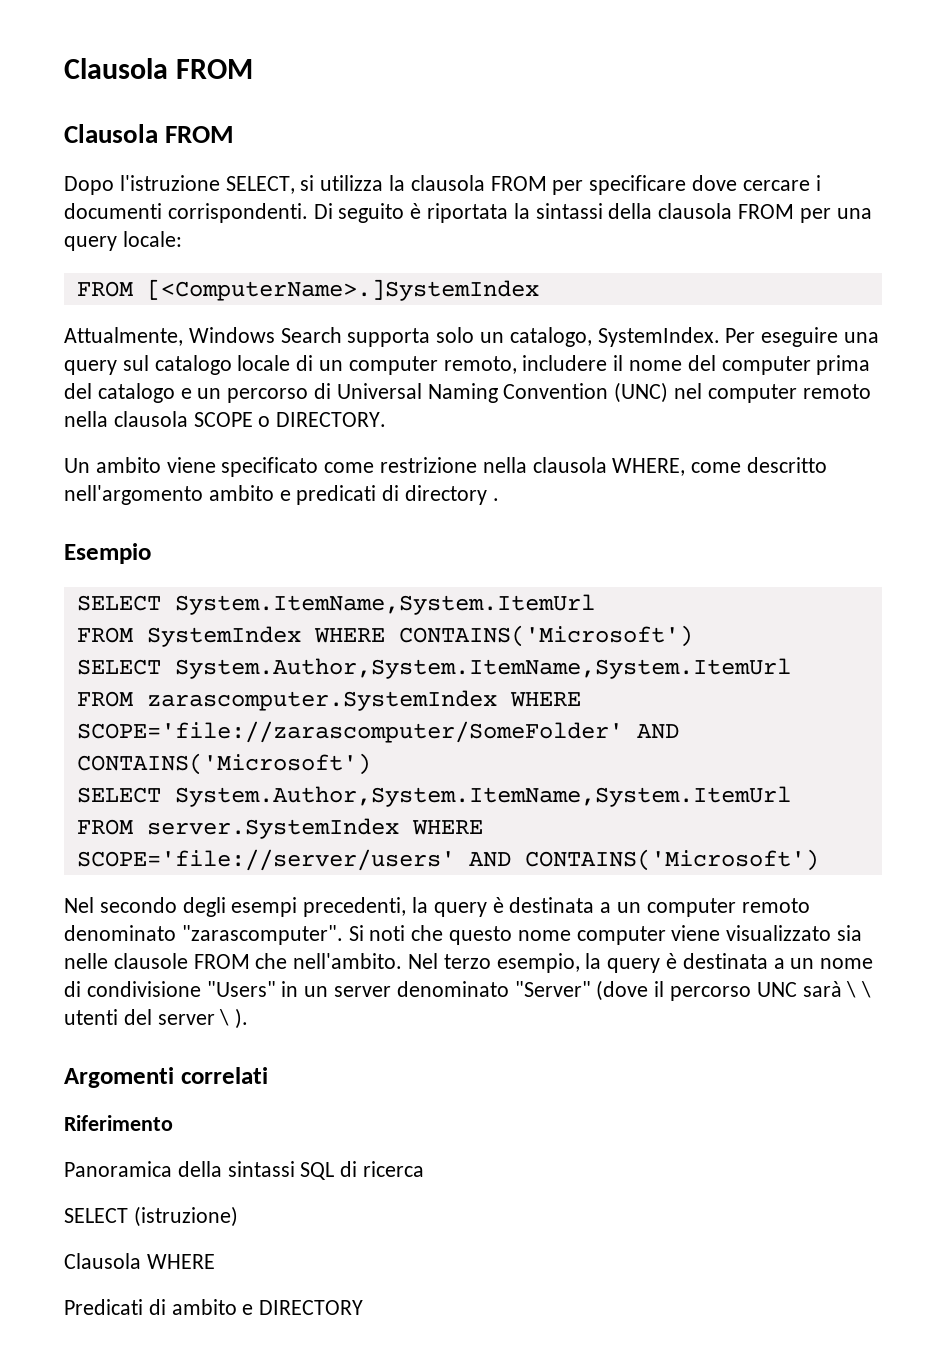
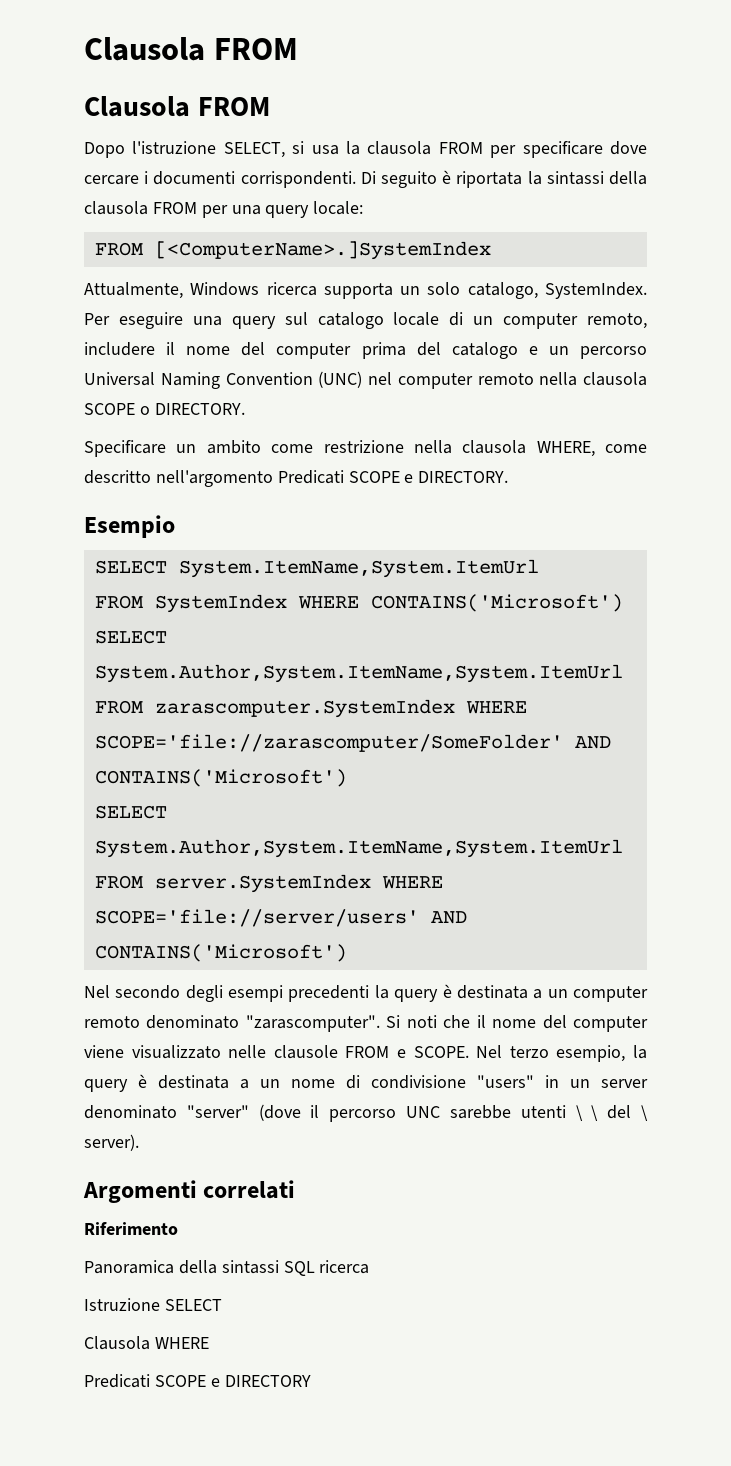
- Dopo l'istruzione SELECT, si utilizza la clausola FROM per specificare dove cercare i documenti corrispondenti.
+ Dopo l'istruzione SELECT, si usa la clausola FROM per specificare dove cercare i documenti corrispondenti.
- Attualmente, Windows Search supporta solo un catalogo, SystemIndex.
+ Attualmente, Windows ricerca supporta un solo catalogo, SystemIndex.
- Per eseguire una query sul catalogo locale di un computer remoto, includere il nome del computer prima del catalogo e un percorso di Universal Naming Convention (UNC) nel computer remoto nella clausola SCOPE o DIRECTORY.
+ Per eseguire una query sul catalogo locale di un computer remoto, includere il nome del computer prima del catalogo e un percorso Universal Naming Convention (UNC) nel computer remoto nella clausola SCOPE o DIRECTORY.
- Un ambito viene specificato come restrizione nella clausola WHERE, come descritto nell'argomento ambito e predicati di directory .
+ Specificare un ambito come restrizione nella clausola WHERE, come descritto nell'argomento Predicati SCOPE e DIRECTORY.
- Nel secondo degli esempi precedenti, la query è destinata a un computer remoto denominato "zarascomputer".
+ Nel secondo degli esempi precedenti la query è destinata a un computer remoto denominato "zarascomputer".
- Si noti che questo nome computer viene visualizzato sia nelle clausole FROM che nell'ambito.
+ Si noti che il nome del computer viene visualizzato nelle clausole FROM e SCOPE.
- Nel terzo esempio, la query è destinata a un nome di condivisione "Users" in un server denominato "Server" (dove il percorso UNC sarà \ \ utenti del server \ ).
+ Nel terzo esempio, la query è destinata a un nome di condivisione "users" in un server denominato "server" (dove il percorso UNC sarebbe utenti \ \ del \ server).
- Panoramica della sintassi SQL di ricerca
+ Panoramica della sintassi SQL ricerca
- SELECT (istruzione)
+ Istruzione SELECT
- Predicati di ambito e DIRECTORY
+ Predicati SCOPE e DIRECTORY

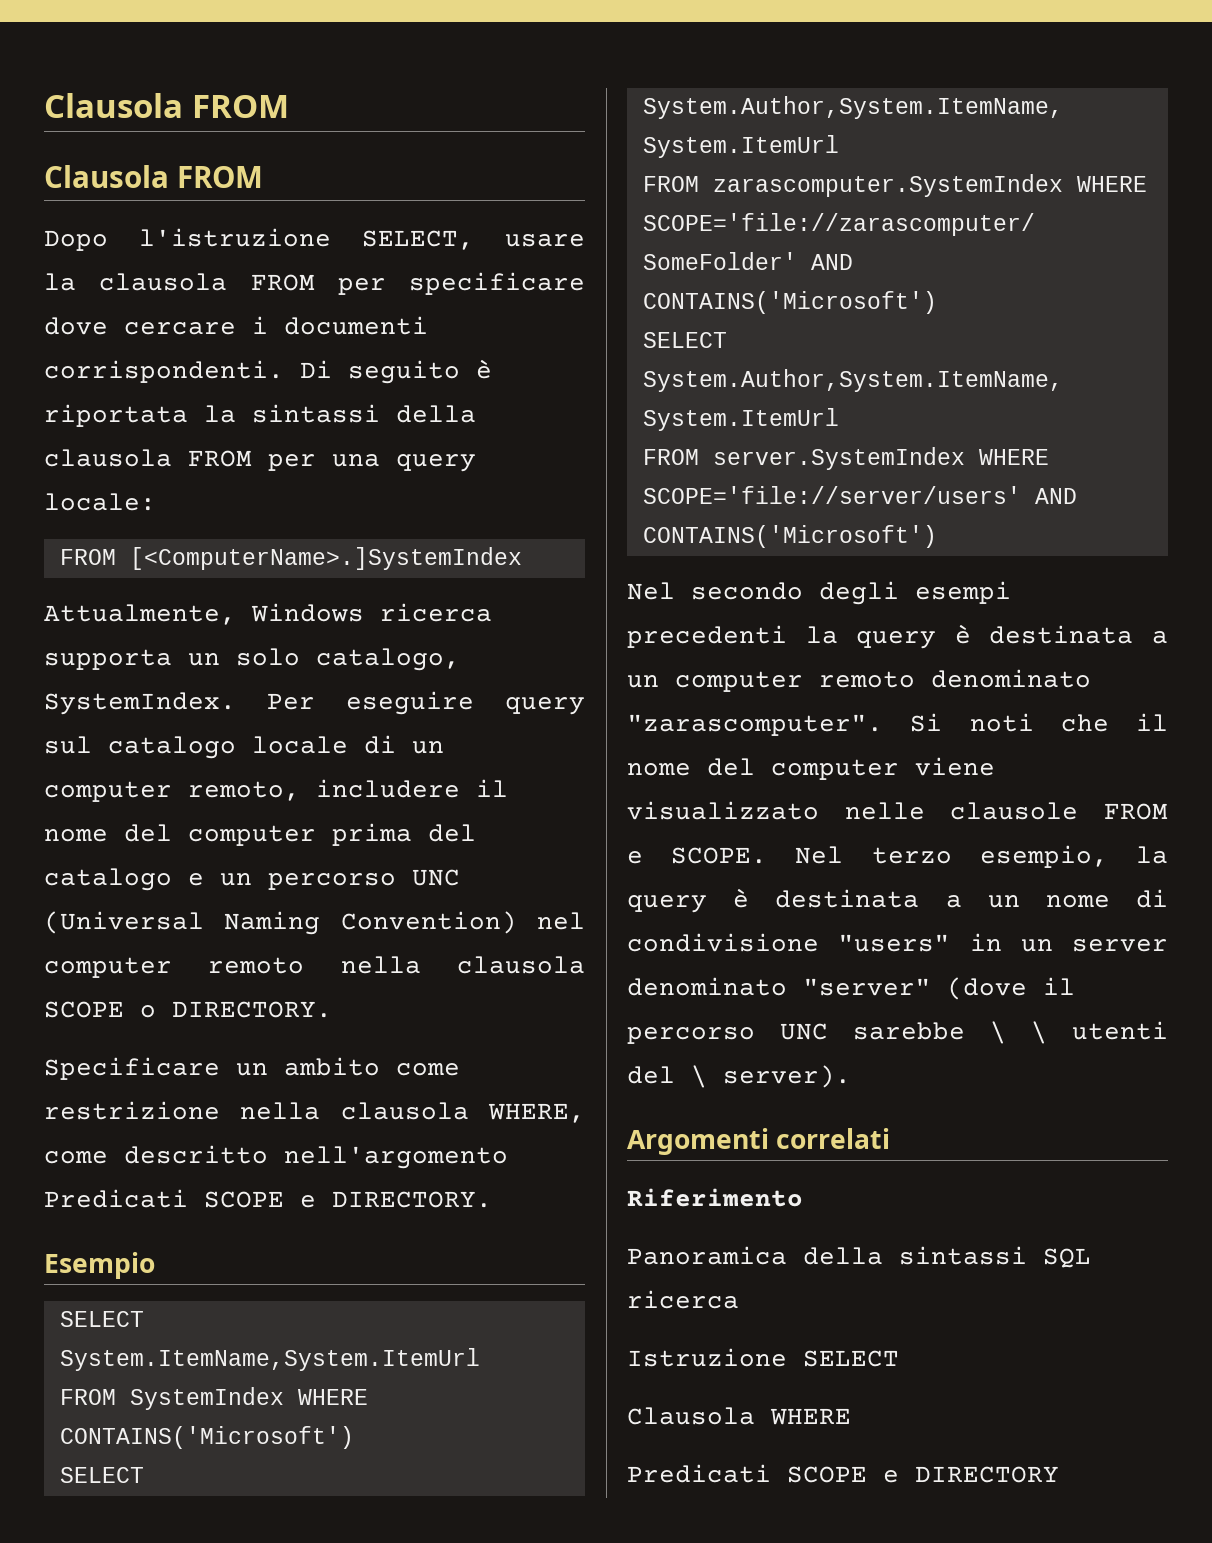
- Dopo l'istruzione SELECT, si usa la clausola FROM per specificare dove cercare i documenti corrispondenti.
+ Dopo l'istruzione SELECT, usare la clausola FROM per specificare dove cercare i documenti corrispondenti.
- Per eseguire una query sul catalogo locale di un computer remoto, includere il nome del computer prima del catalogo e un percorso Universal Naming Convention (UNC) nel computer remoto nella clausola SCOPE o DIRECTORY.
+ Per eseguire query sul catalogo locale di un computer remoto, includere il nome del computer prima del catalogo e un percorso UNC (Universal Naming Convention) nel computer remoto nella clausola SCOPE o DIRECTORY.
- Nel terzo esempio, la query è destinata a un nome di condivisione "users" in un server denominato "server" (dove il percorso UNC sarebbe utenti \ \ del \ server).
+ Nel terzo esempio, la query è destinata a un nome di condivisione "users" in un server denominato "server" (dove il percorso UNC sarebbe \ \ utenti del \ server).

